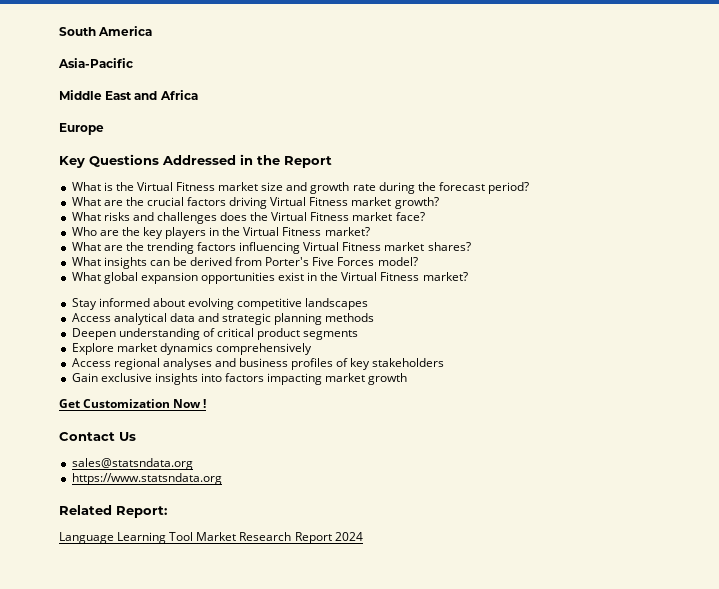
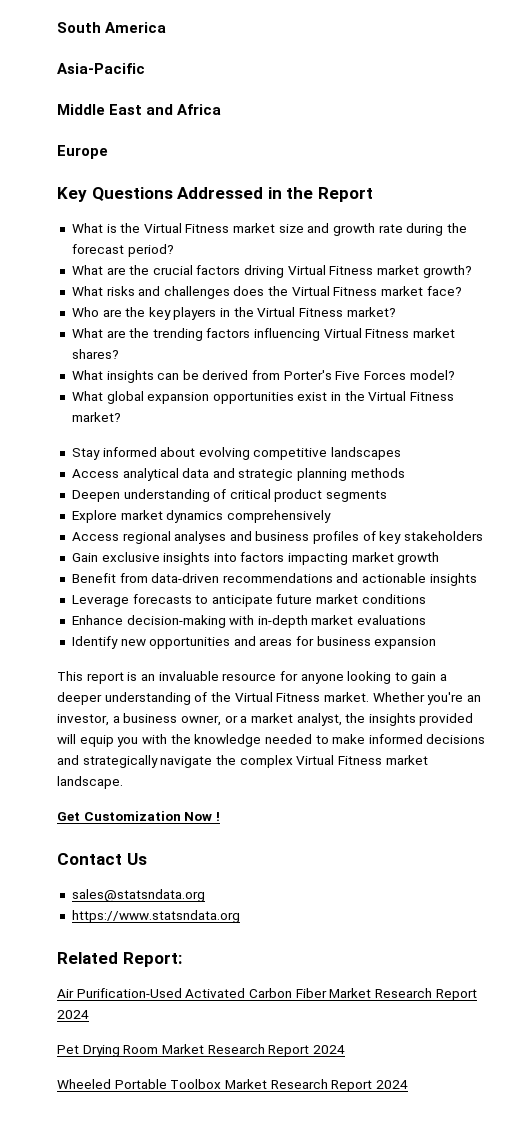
+ Benefit from data-driven recommendations and actionable insights
+ Leverage forecasts to anticipate future market conditions
+ Enhance decision-making with in-depth market evaluations
+ Identify new opportunities and areas for business expansion
+ This report is an invaluable resource for anyone looking to gain a deeper understanding of the Virtual Fitness market. Whether you're an investor, a business owner, or a market analyst, the insights provided will equip you with the knowledge needed to make informed decisions and strategically navigate the complex Virtual Fitness market landscape.
- Language Learning Tool Market Research Report 2024
+ Air Purification-Used Activated Carbon Fiber Market Research Report 2024
+ Pet Drying Room Market Research Report 2024
+ Wheeled Portable Toolbox Market Research Report 2024

